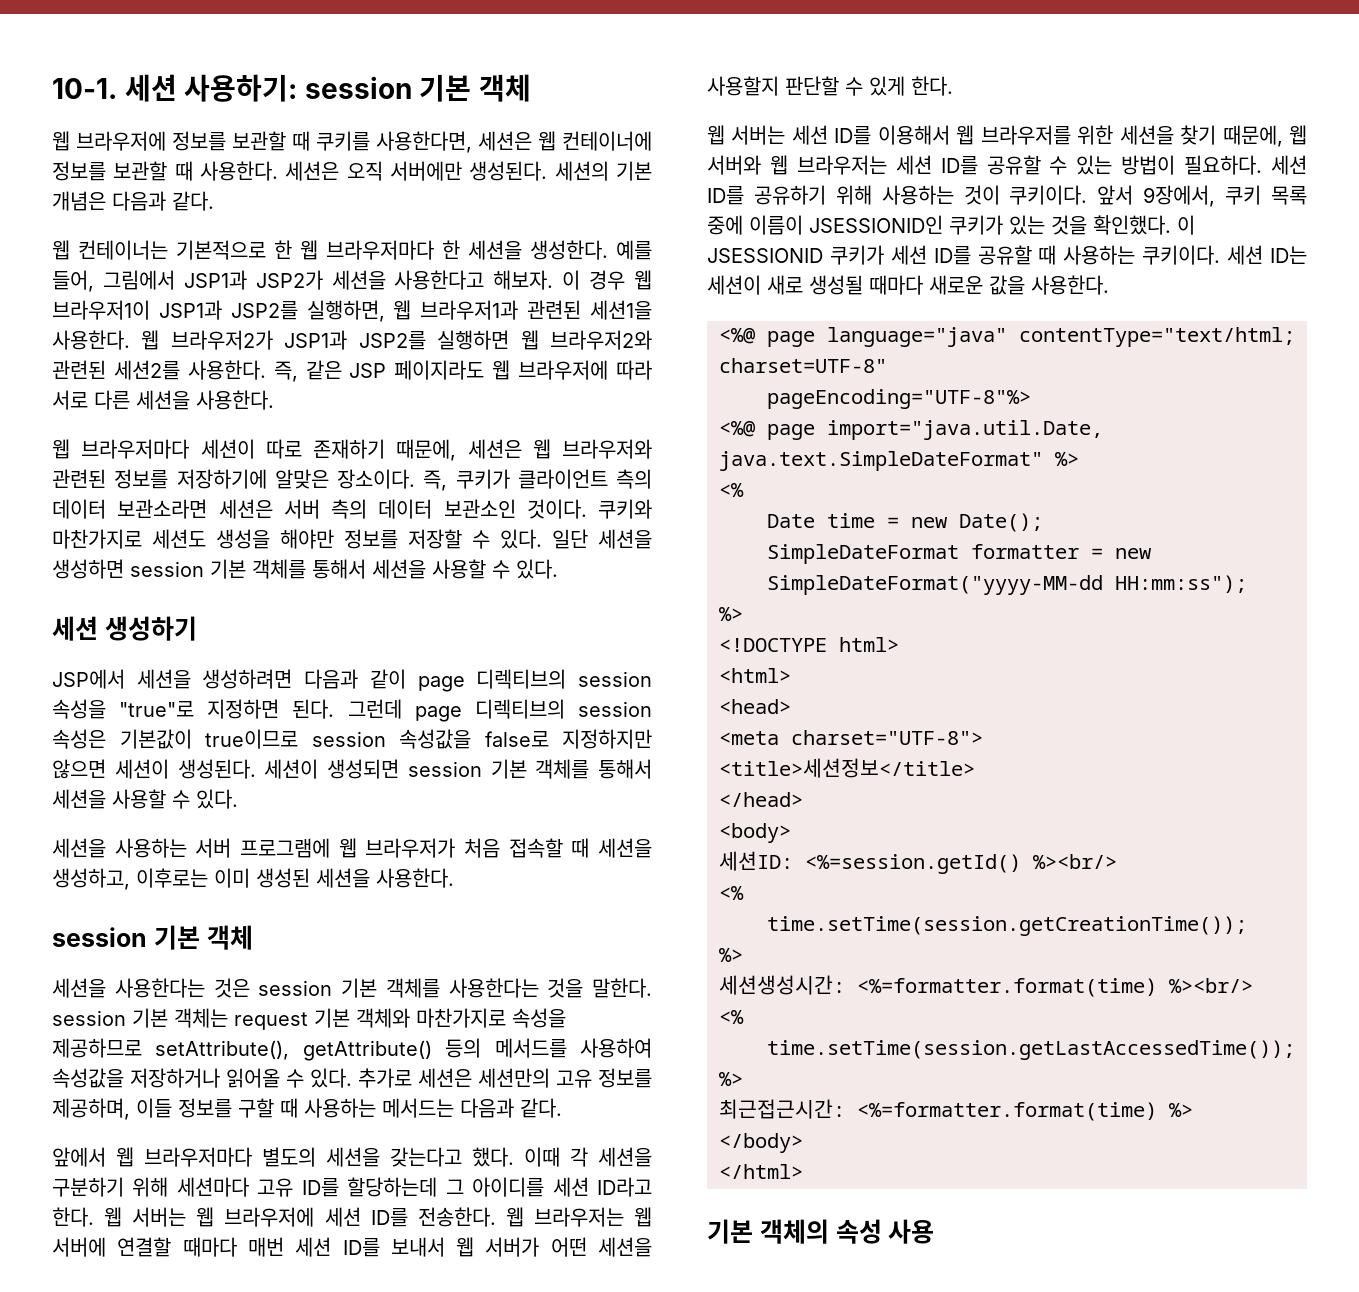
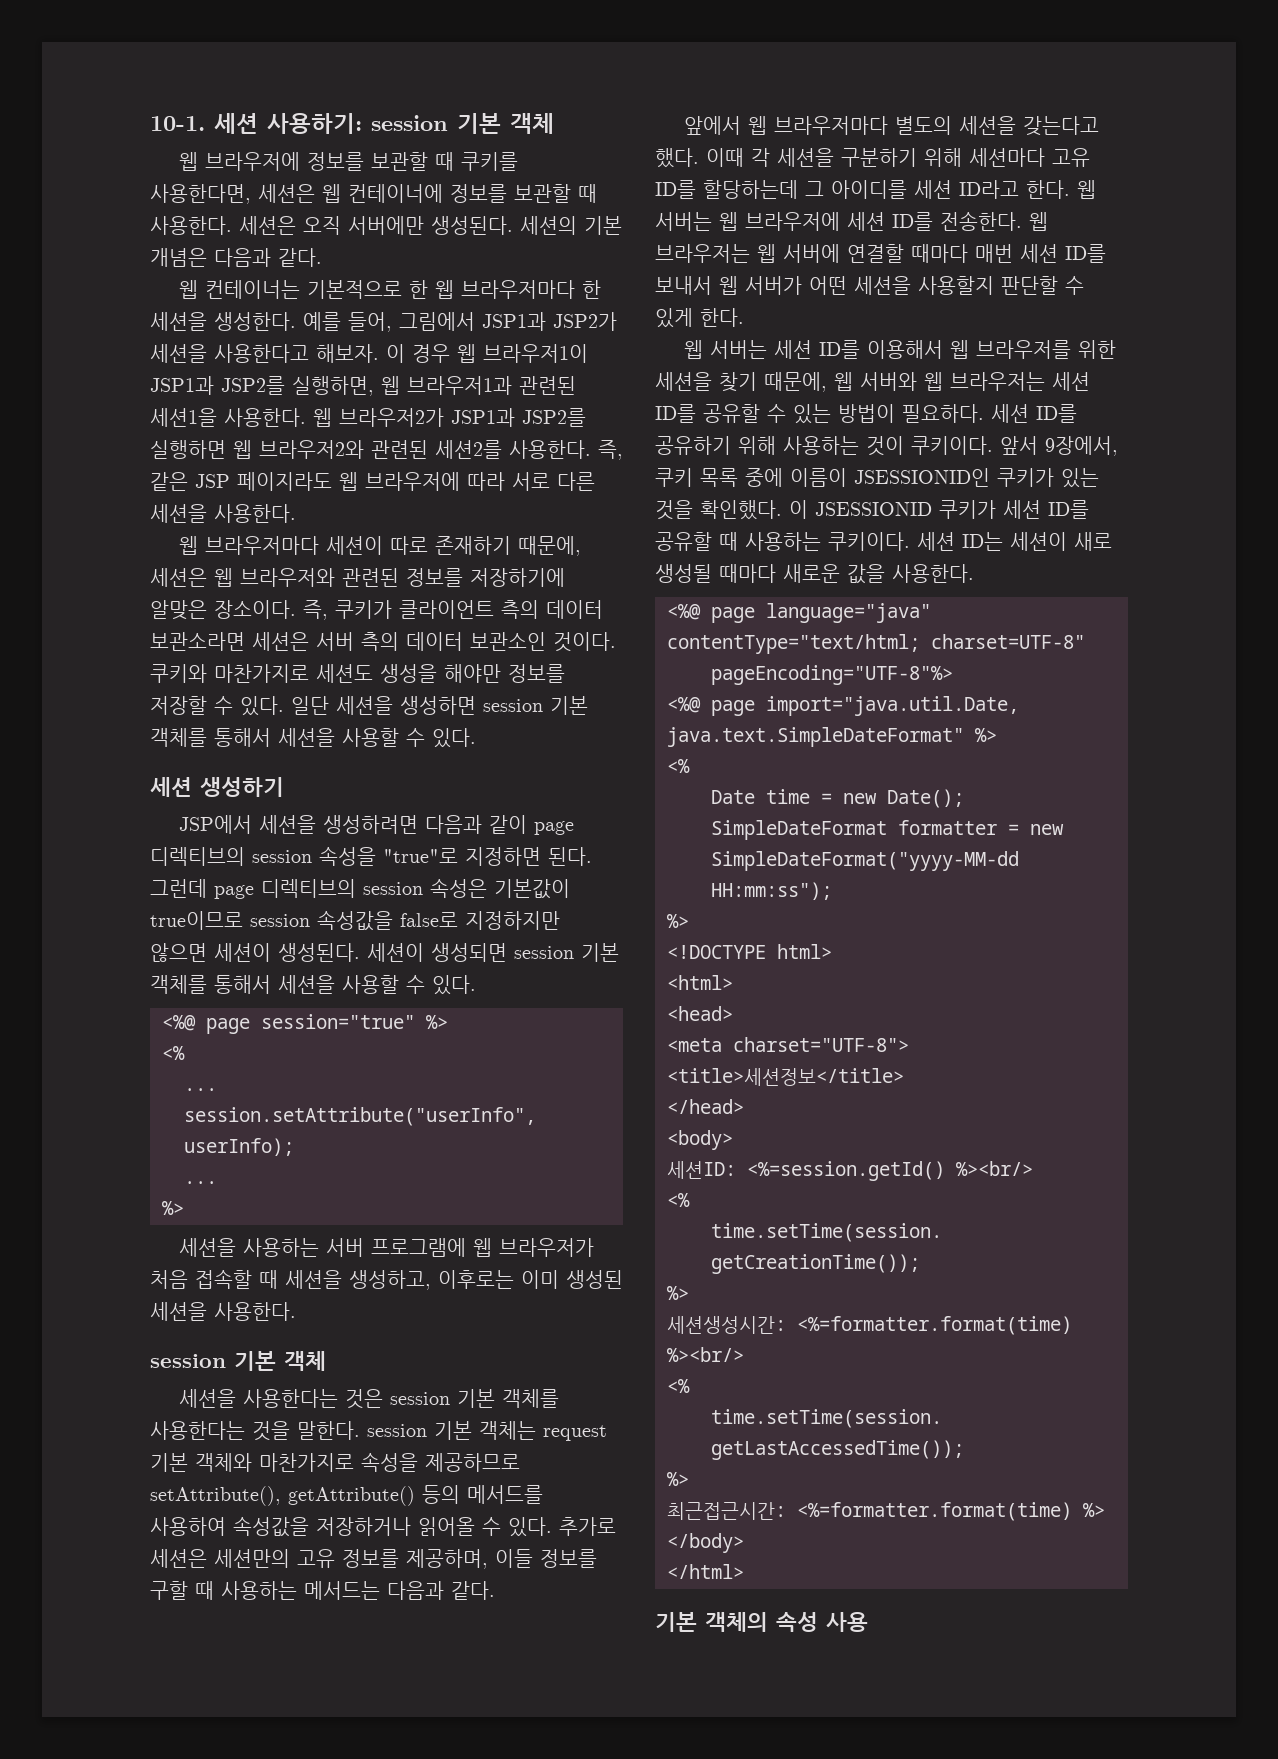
+ <%@ page session="true" %>
+ <%
+ ...
+ session.setAttribute("userInfo", userInfo);
+ ...
+ %>

